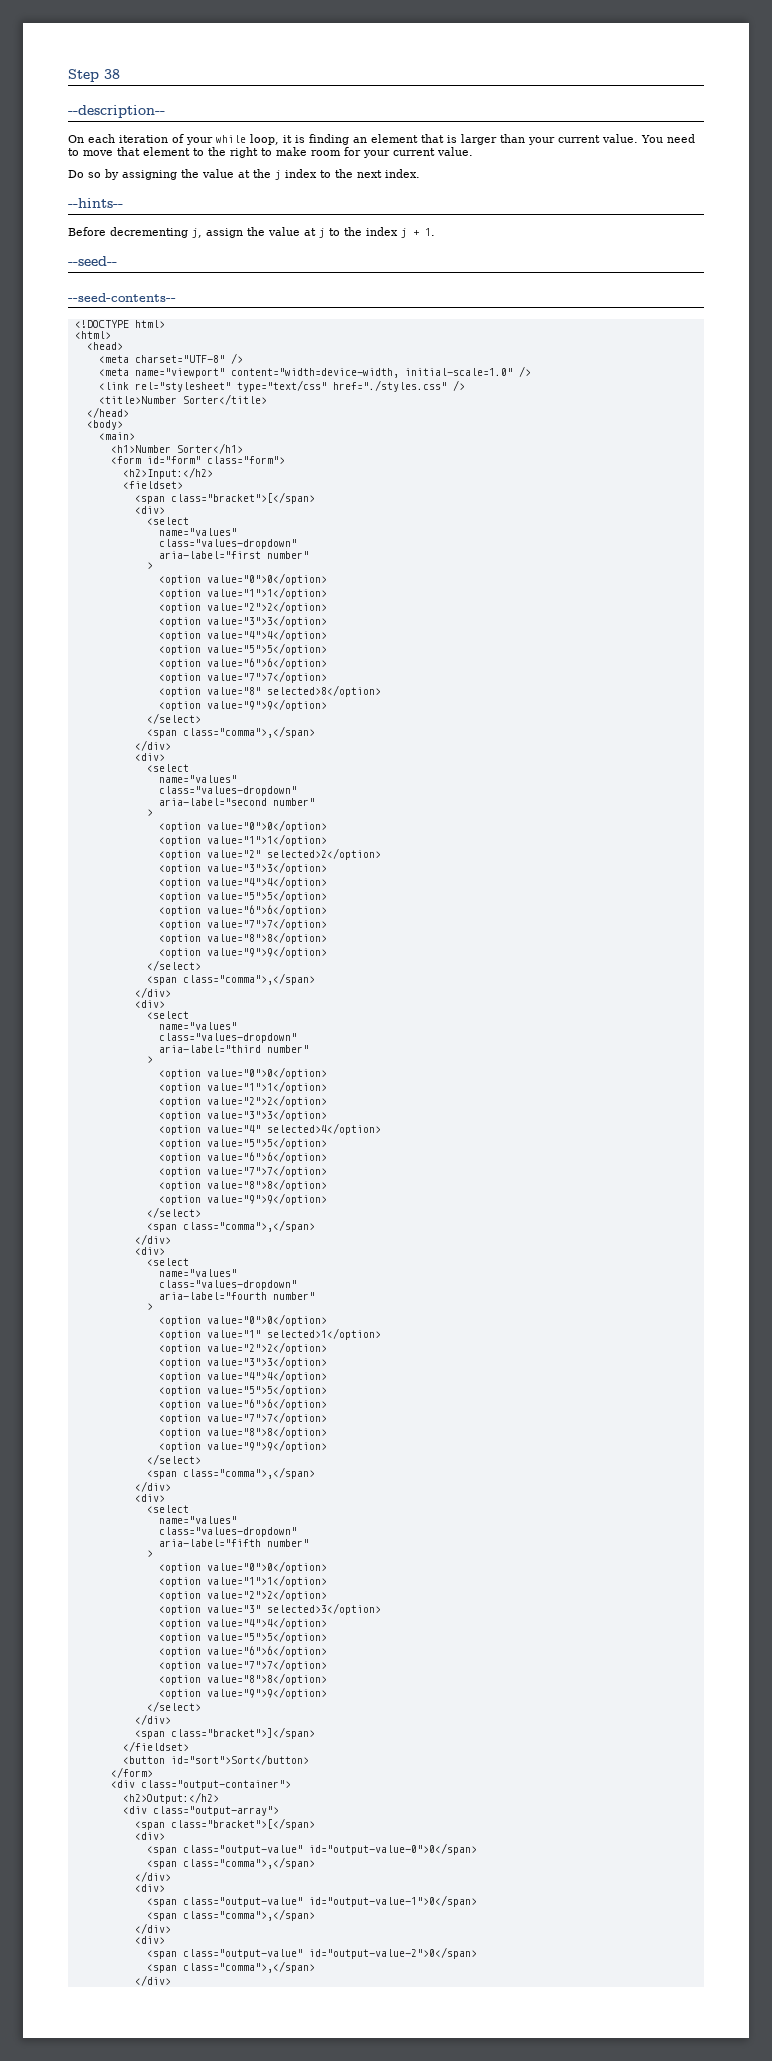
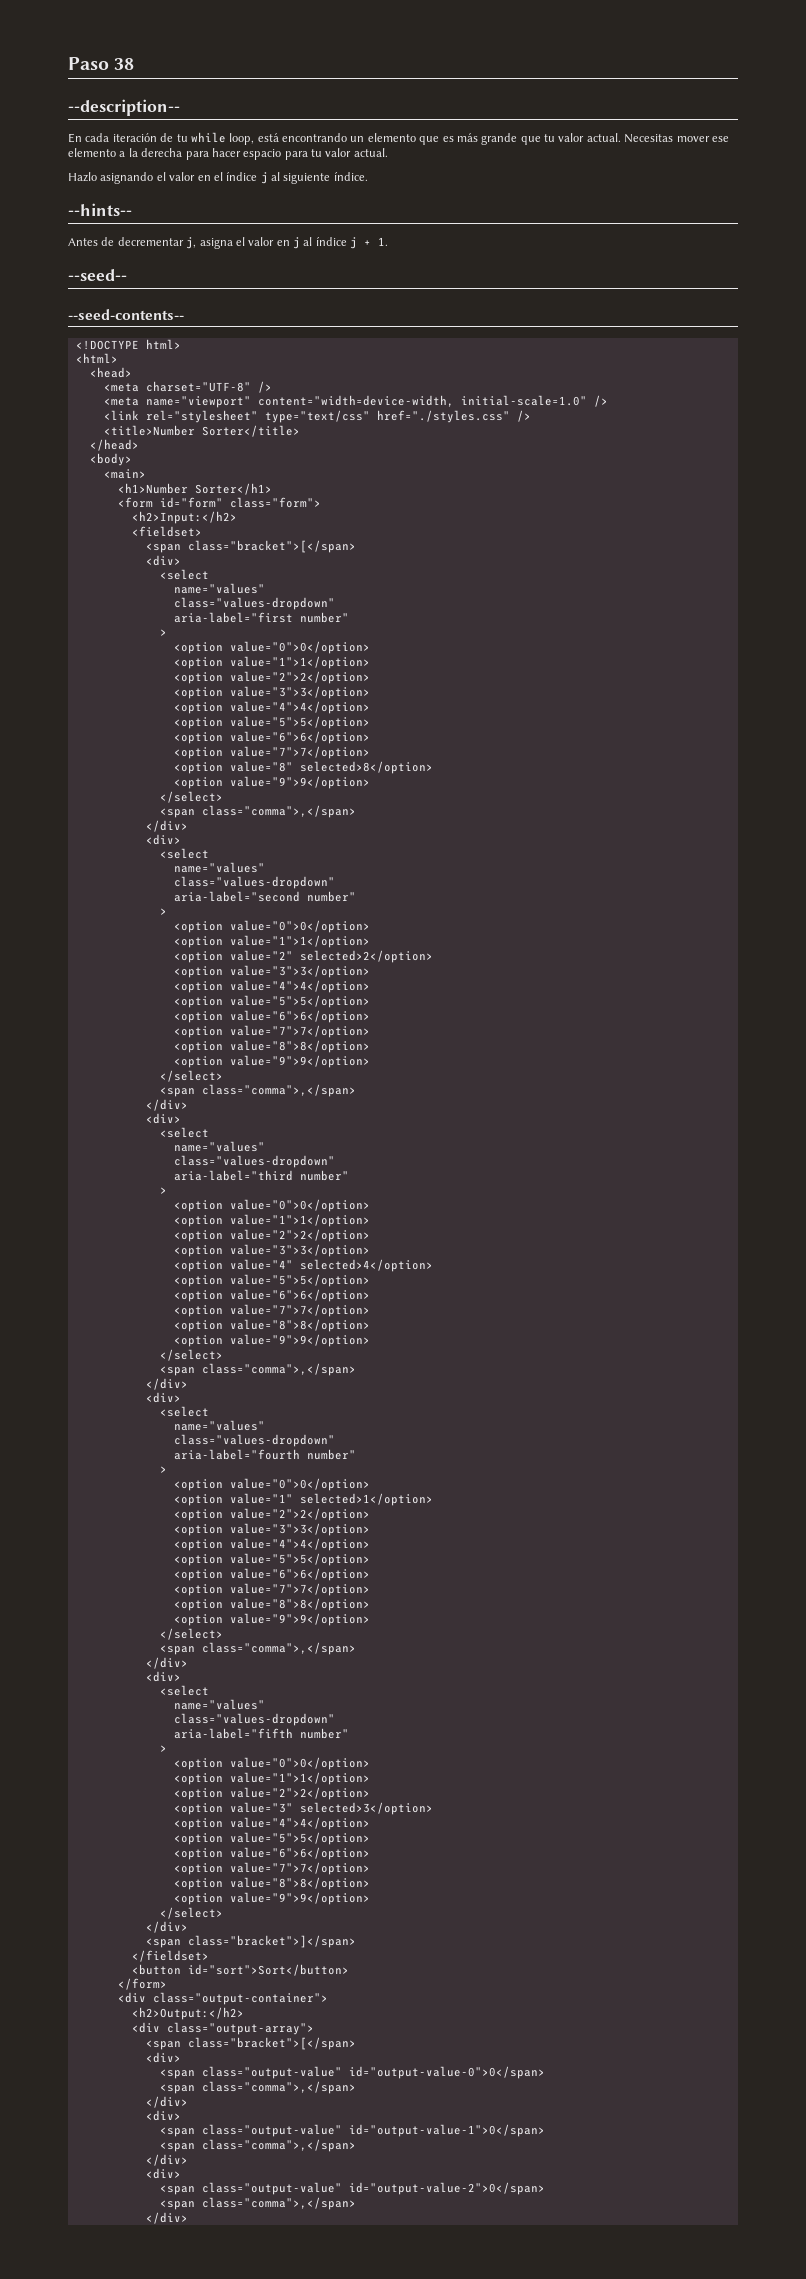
- Step 38
+ Paso 38
- On each iteration of your while loop, it is finding an element that is larger than your current value. You need to move that element to the right to make room for your current value.
- Do so by assigning the value at the j index to the next index.
+ En cada iteración de tu while loop, está encontrando un elemento que es más grande que tu valor actual. Necesitas mover ese elemento a la derecha para hacer espacio para tu valor actual.
+ Hazlo asignando el valor en el índice j al siguiente índice.
  --hints--
- Before decrementing j, assign the value at j to the index j + 1.
+ Antes de decrementar j, asigna el valor en j al índice j + 1.

